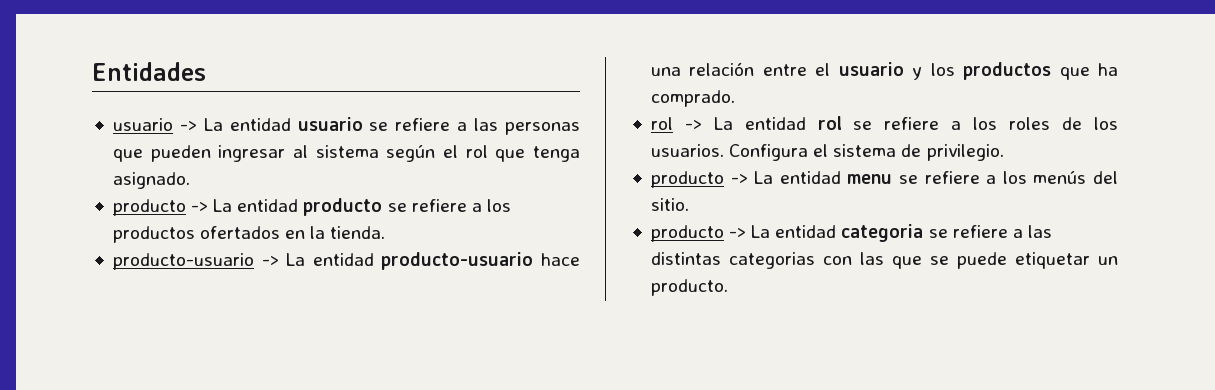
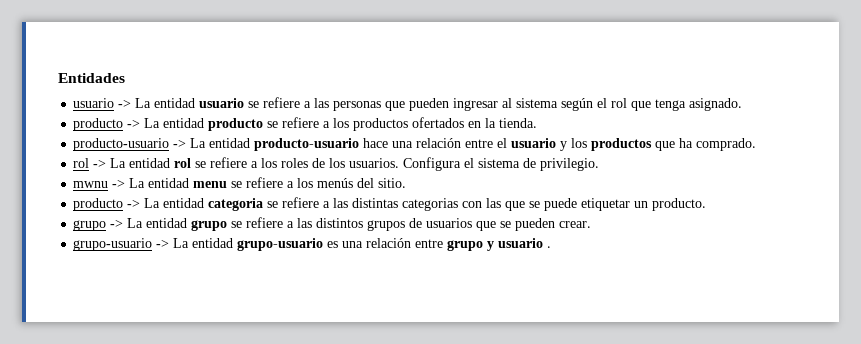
- producto -> La entidad menu se refiere a los menús del sitio.
+ mwnu -> La entidad menu se refiere a los menús del sitio.
+ grupo -> La entidad grupo se refiere a las distintos grupos de usuarios que se pueden crear.
+ grupo-usuario -> La entidad grupo-usuario es una relación entre grupo y usuario .

